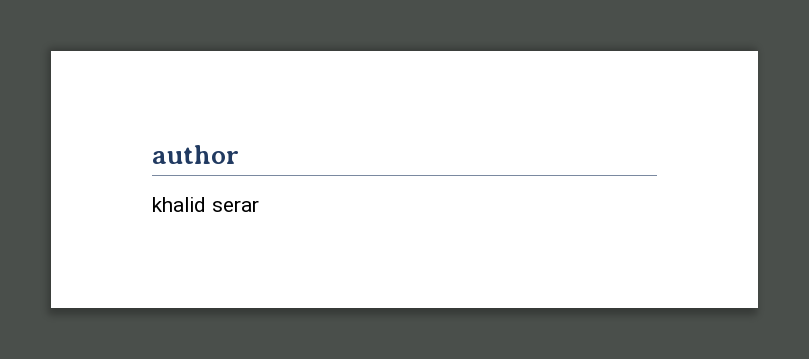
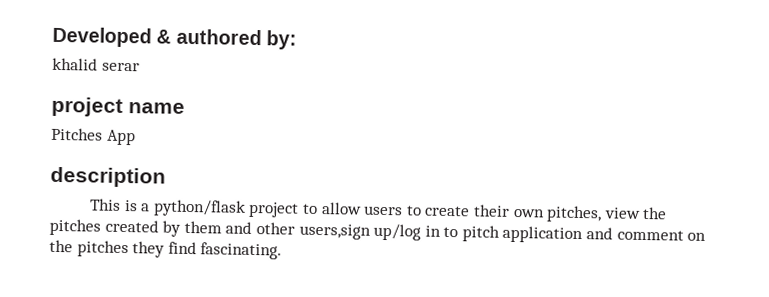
- author
+ Developed & authored by:
  khalid serar
+ project name
+ Pitches App
+ description
+ This is a python/flask project to allow users to create their own pitches, view the pitches created by them and other users,sign up/log in to pitch application and comment on the pitches they find fascinating.

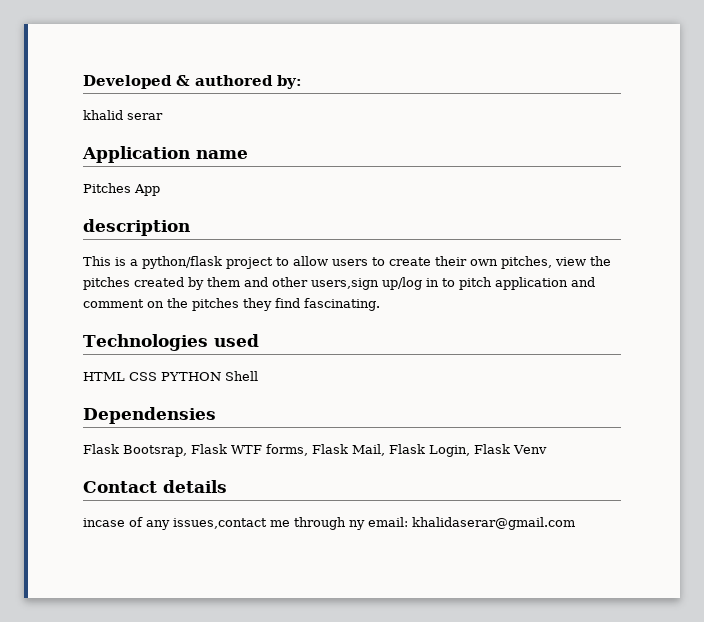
- project name
+ Application name
+ Technologies used
+ HTML CSS PYTHON Shell
+ Dependensies
+ Flask Bootsrap, Flask WTF forms, Flask Mail, Flask Login, Flask Venv
+ Contact details
+ incase of any issues,contact me through ny email: khalidaserar@gmail.com

